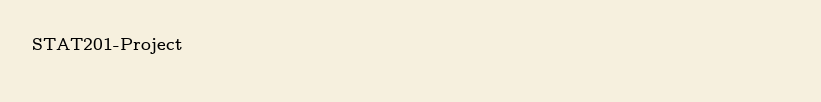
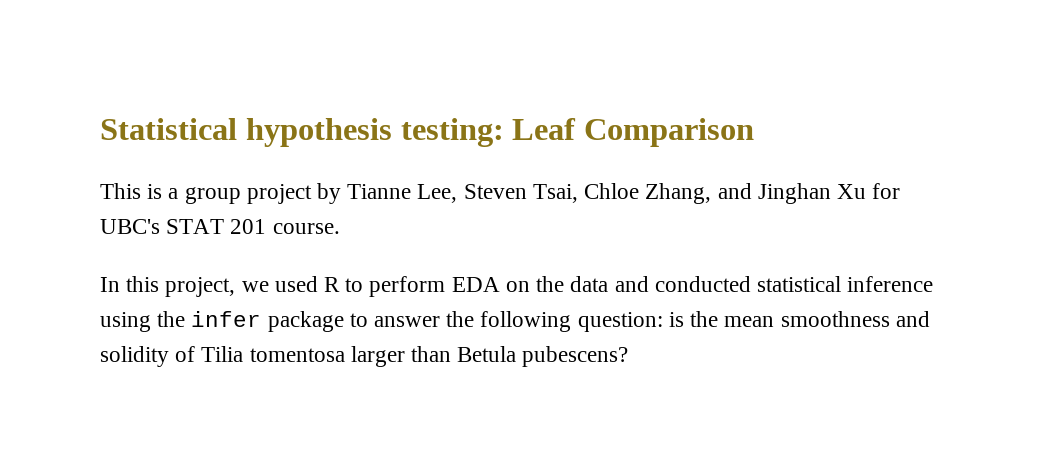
- STAT201-Project
+ Statistical hypothesis testing: Leaf Comparison
+ This is a group project by Tianne Lee, Steven Tsai, Chloe Zhang, and Jinghan Xu for UBC's STAT 201 course.
+ In this project, we used R to perform EDA on the data and conducted statistical inference using the infer package to answer the following question: is the mean smoothness and solidity of Tilia tomentosa larger than Betula pubescens?

